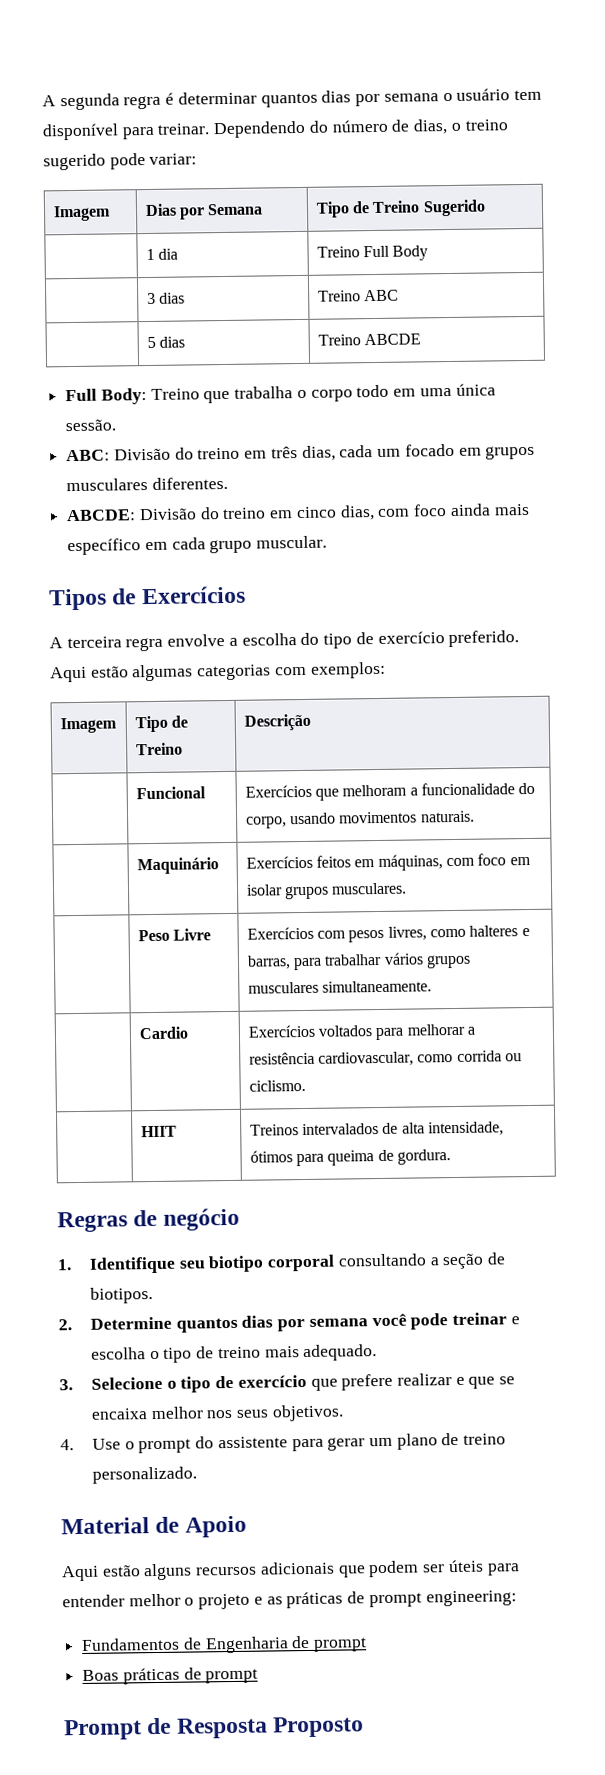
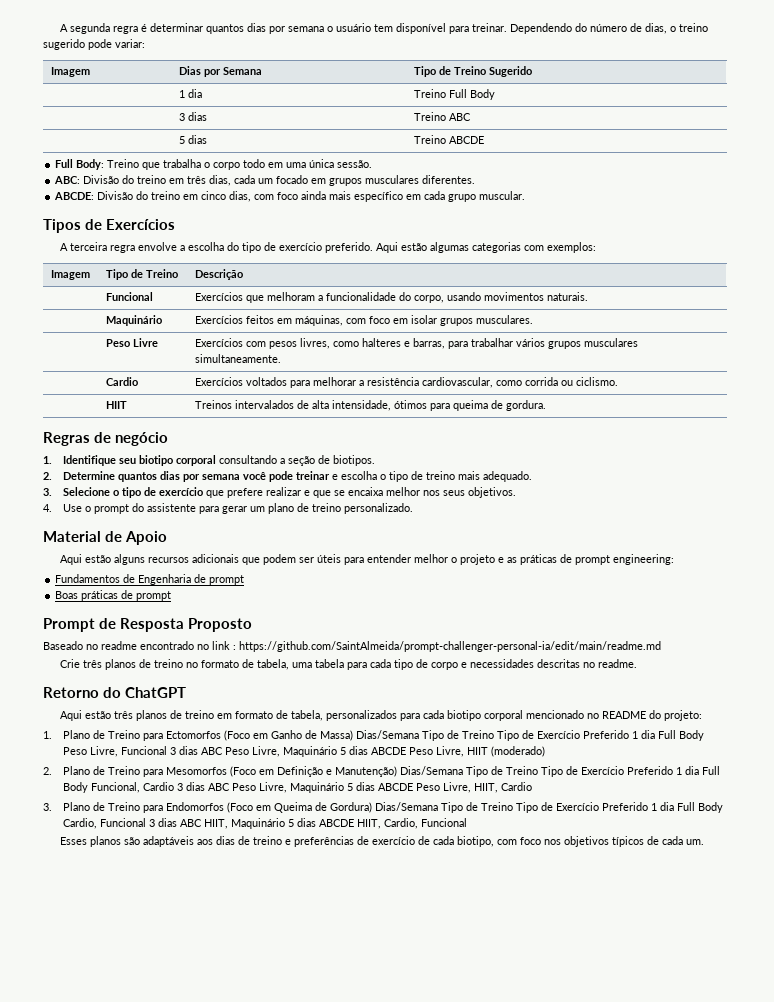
+ Baseado no readme encontrado no link : https://github.com/SaintAlmeida/prompt-challenger-personal-ia/edit/main/readme.md
+ Crie três planos de treino no formato de tabela, uma tabela para cada tipo de corpo e necessidades descritas no readme.
+ Retorno do ChatGPT
+ Aqui estão três planos de treino em formato de tabela, personalizados para cada biotipo corporal mencionado no README do projeto:
+ 1. Plano de Treino para Ectomorfos (Foco em Ganho de Massa) Dias/Semana Tipo de Treino Tipo de Exercício Preferido 1 dia Full Body Peso Livre, Funcional 3 dias ABC Peso Livre, Maquinário 5 dias ABCDE Peso Livre, HIIT (moderado)
+ 2. Plano de Treino para Mesomorfos (Foco em Definição e Manutenção) Dias/Semana Tipo de Treino Tipo de Exercício Preferido 1 dia Full Body Funcional, Cardio 3 dias ABC Peso Livre, Maquinário 5 dias ABCDE Peso Livre, HIIT, Cardio
+ 3. Plano de Treino para Endomorfos (Foco em Queima de Gordura) Dias/Semana Tipo de Treino Tipo de Exercício Preferido 1 dia Full Body Cardio, Funcional 3 dias ABC HIIT, Maquinário 5 dias ABCDE HIIT, Cardio, Funcional
+ Esses planos são adaptáveis aos dias de treino e preferências de exercício de cada biotipo, com foco nos objetivos típicos de cada um.

